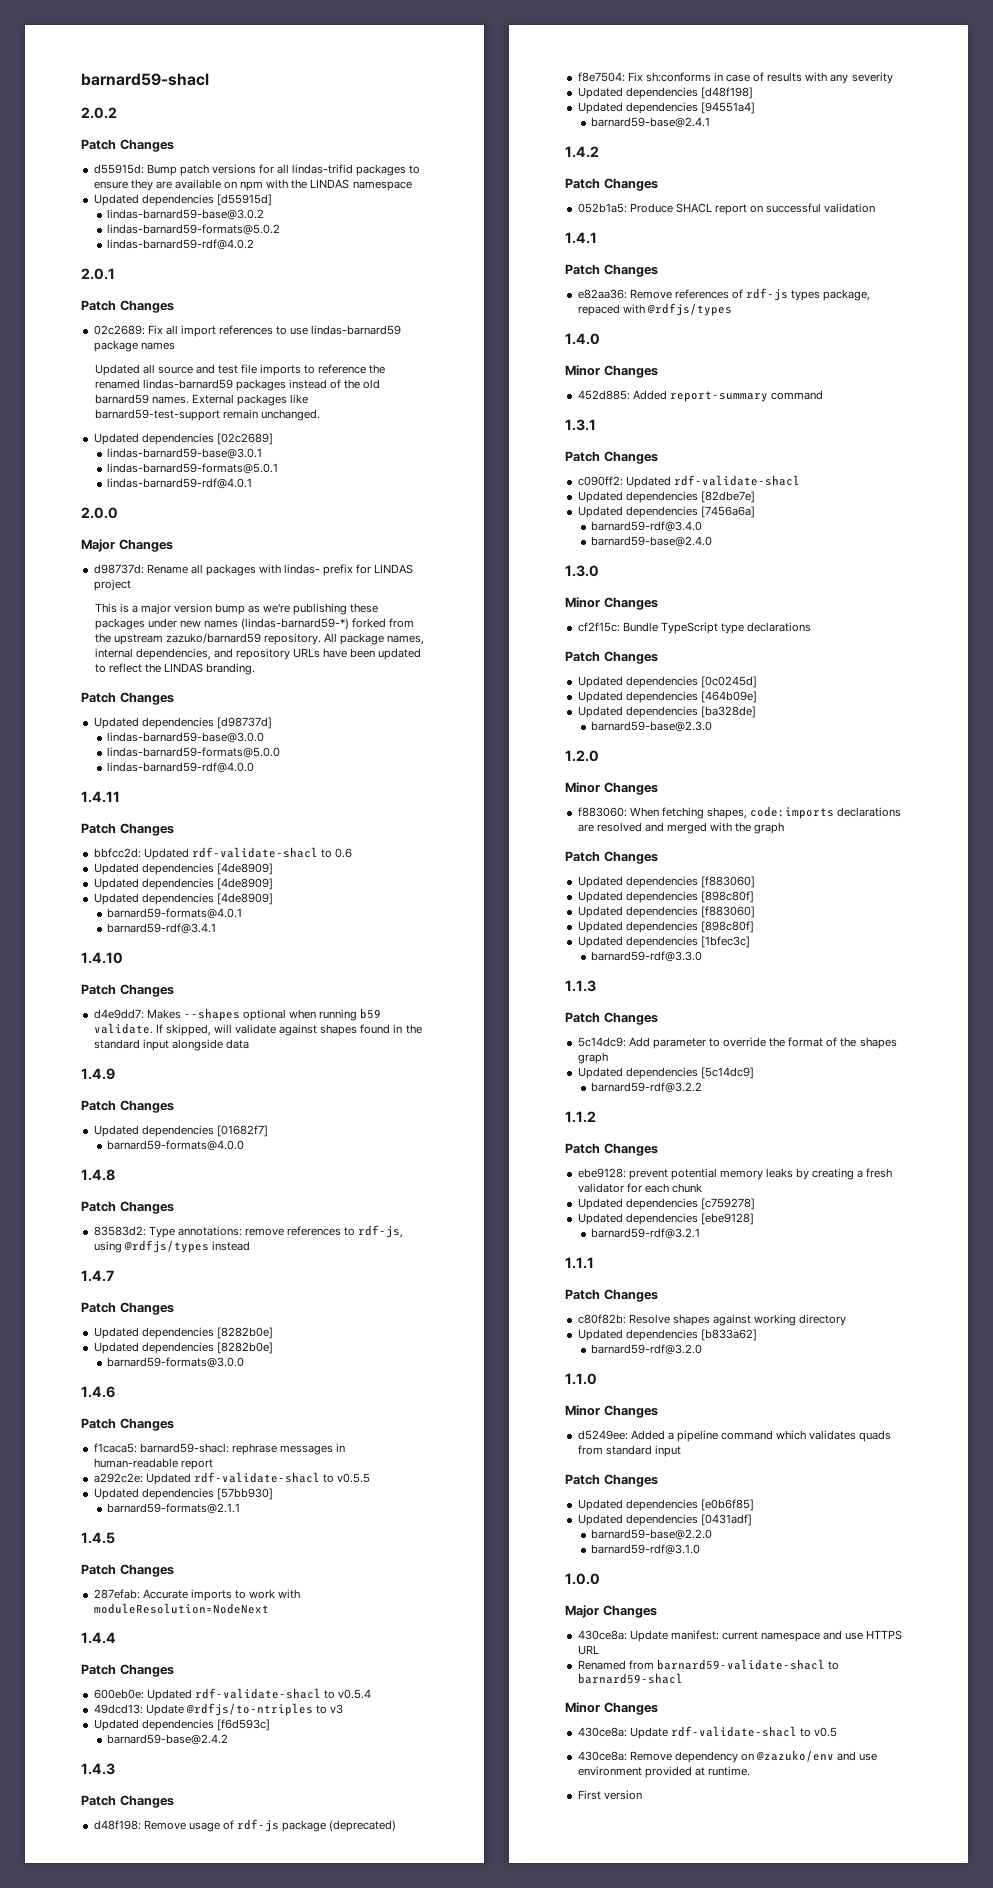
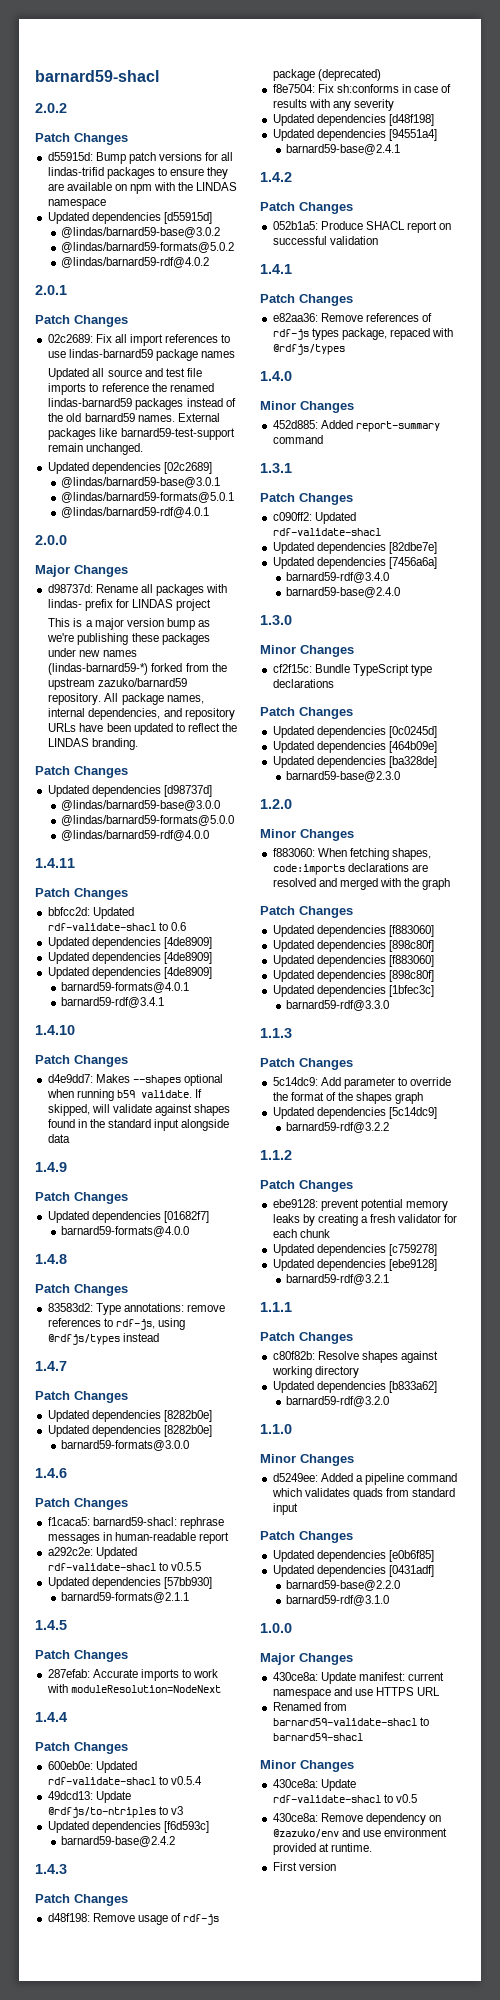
- lindas-barnard59-base@3.0.2
- lindas-barnard59-formats@5.0.2
- lindas-barnard59-rdf@4.0.2
+ @lindas/barnard59-base@3.0.2
+ @lindas/barnard59-formats@5.0.2
+ @lindas/barnard59-rdf@4.0.2
- lindas-barnard59-base@3.0.1
- lindas-barnard59-formats@5.0.1
- lindas-barnard59-rdf@4.0.1
+ @lindas/barnard59-base@3.0.1
+ @lindas/barnard59-formats@5.0.1
+ @lindas/barnard59-rdf@4.0.1
- lindas-barnard59-base@3.0.0
- lindas-barnard59-formats@5.0.0
- lindas-barnard59-rdf@4.0.0
+ @lindas/barnard59-base@3.0.0
+ @lindas/barnard59-formats@5.0.0
+ @lindas/barnard59-rdf@4.0.0

